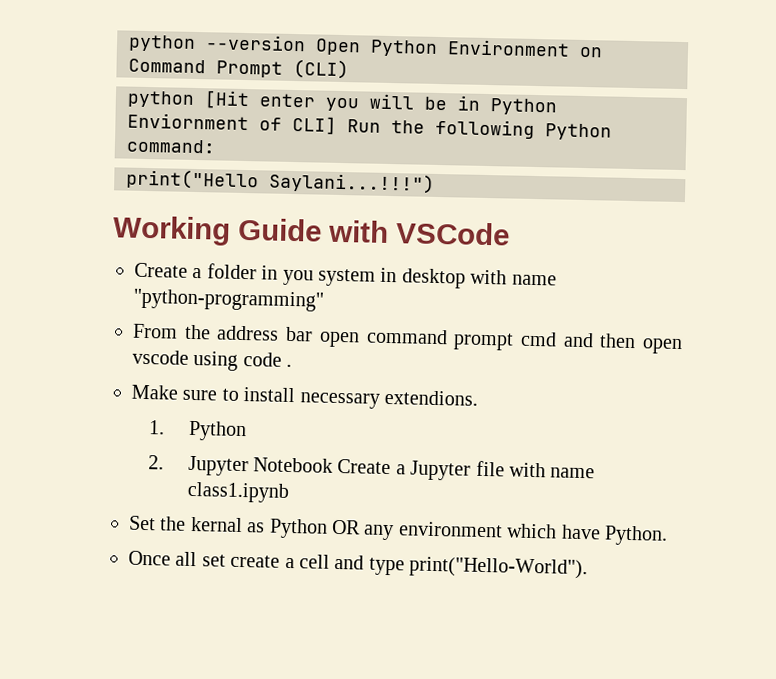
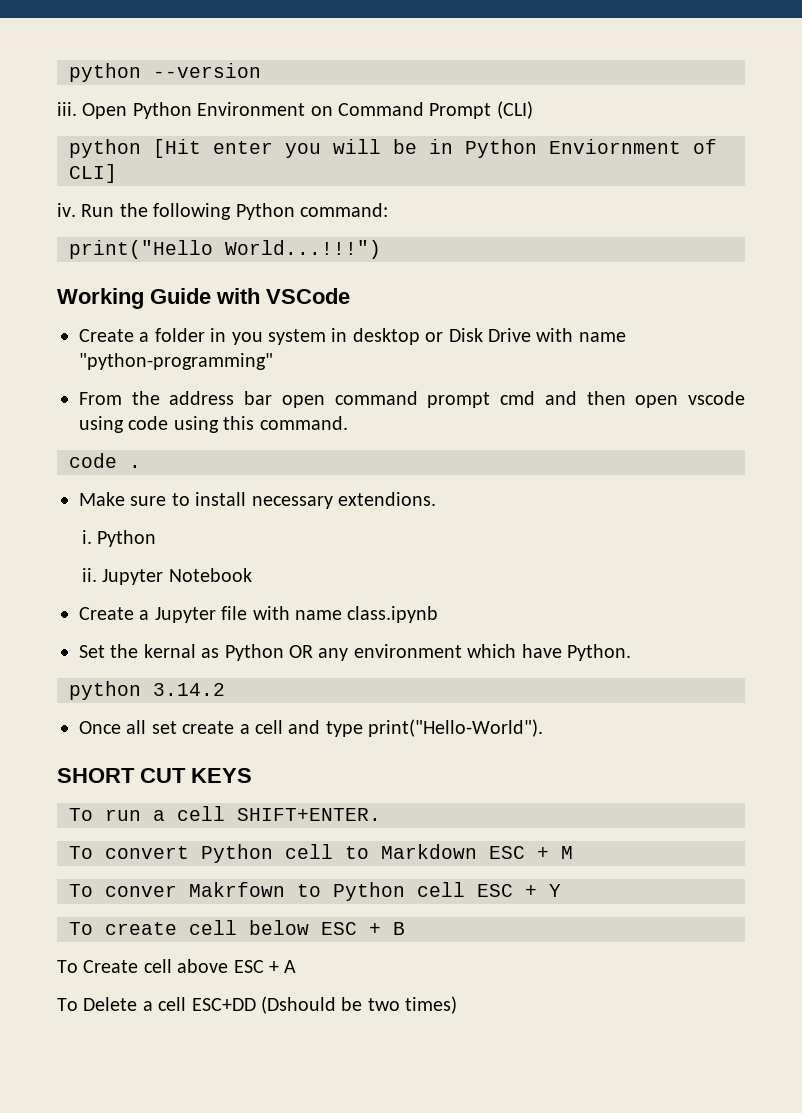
- python --version Open Python Environment on Command Prompt (CLI)
+ python --version
+ iii. Open Python Environment on Command Prompt (CLI)
- python [Hit enter you will be in Python Enviornment of CLI] Run the following Python command:
+ python [Hit enter you will be in Python Enviornment of CLI]
+ iv. Run the following Python command:
- print("Hello Saylani...!!!")
+ print("Hello World...!!!")
- Create a folder in you system in desktop with name "python-programming"
+ Create a folder in you system in desktop or Disk Drive with name "python-programming"
- From the address bar open command prompt cmd and then open vscode using code .
+ From the address bar open command prompt cmd and then open vscode using code using this command.
+ code .
- 1. Python
+ i. Python
- 2. Jupyter Notebook Create a Jupyter file with name class1.ipynb
+ ii. Jupyter Notebook
+ Create a Jupyter file with name class.ipynb
+ python 3.14.2
+ SHORT CUT KEYS
+ To run a cell SHIFT+ENTER.
+ To convert Python cell to Markdown ESC + M
+ To conver Makrfown to Python cell ESC + Y
+ To create cell below ESC + B
+ To Create cell above ESC + A
+ To Delete a cell ESC+DD (Dshould be two times)

